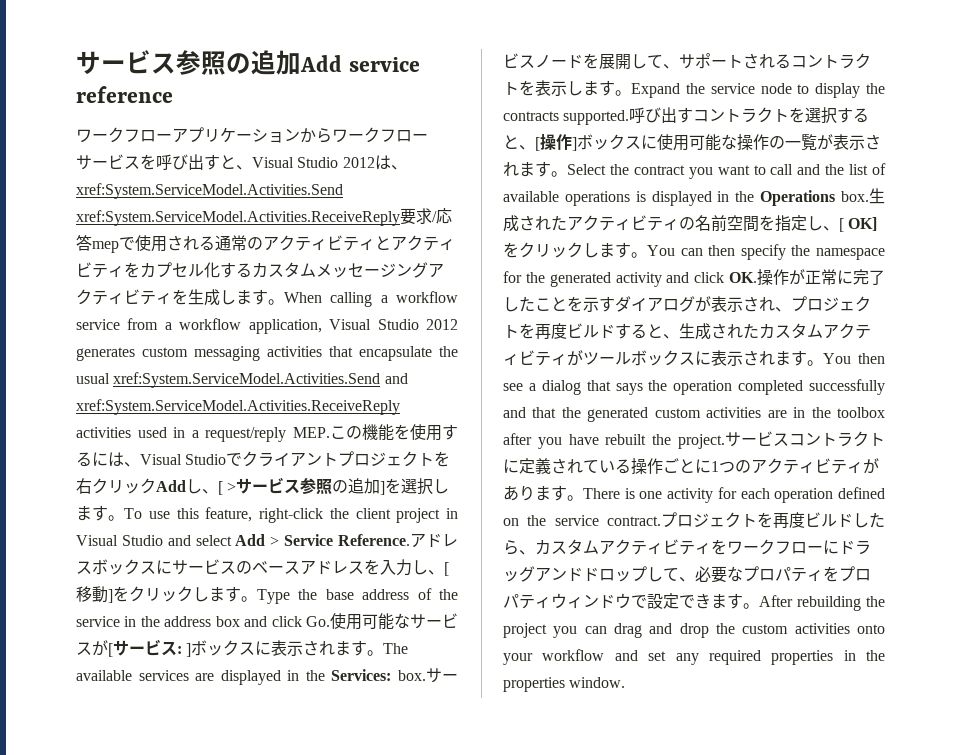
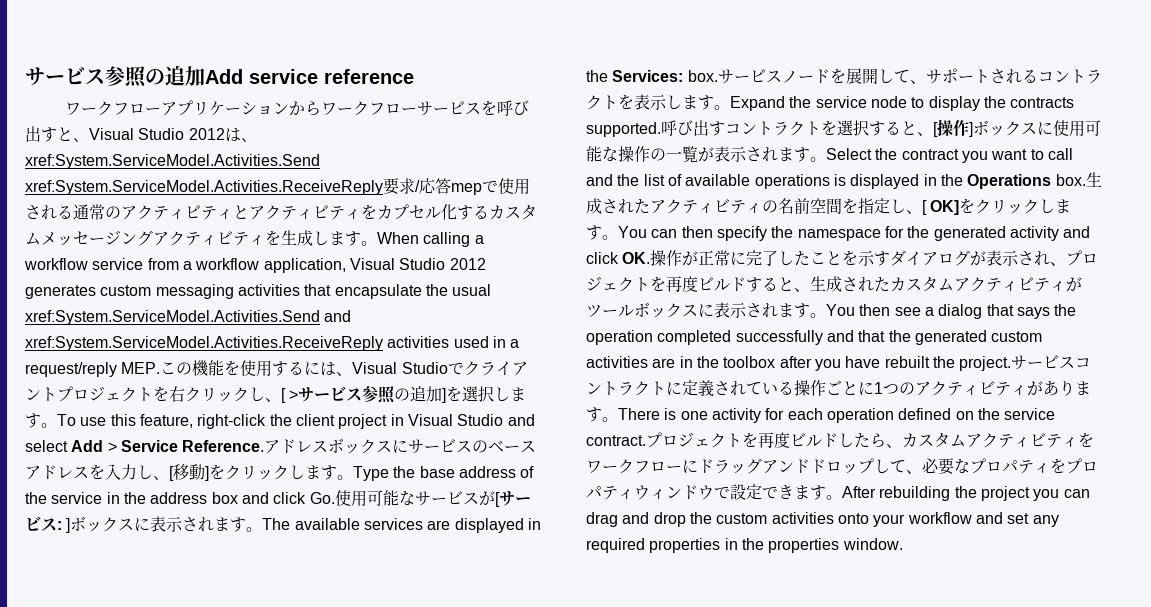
- When calling a workflow service from a workflow application, Visual Studio 2012 generates custom messaging activities that encapsulate the usual xref:System.ServiceModel.Activities.Send and xref:System.ServiceModel.Activities.ReceiveReply activities used in a request/reply MEP.この機能を使用するには、Visual Studioでクライアントプロジェクトを右クリックAddし、[ >サービス参照の追加]を選択します。
+ When calling a workflow service from a workflow application, Visual Studio 2012 generates custom messaging activities that encapsulate the usual xref:System.ServiceModel.Activities.Send and xref:System.ServiceModel.Activities.ReceiveReply activities used in a request/reply MEP.この機能を使用するには、Visual Studioでクライアントプロジェクトを右クリックし、[ >サービス参照の追加]を選択します。

